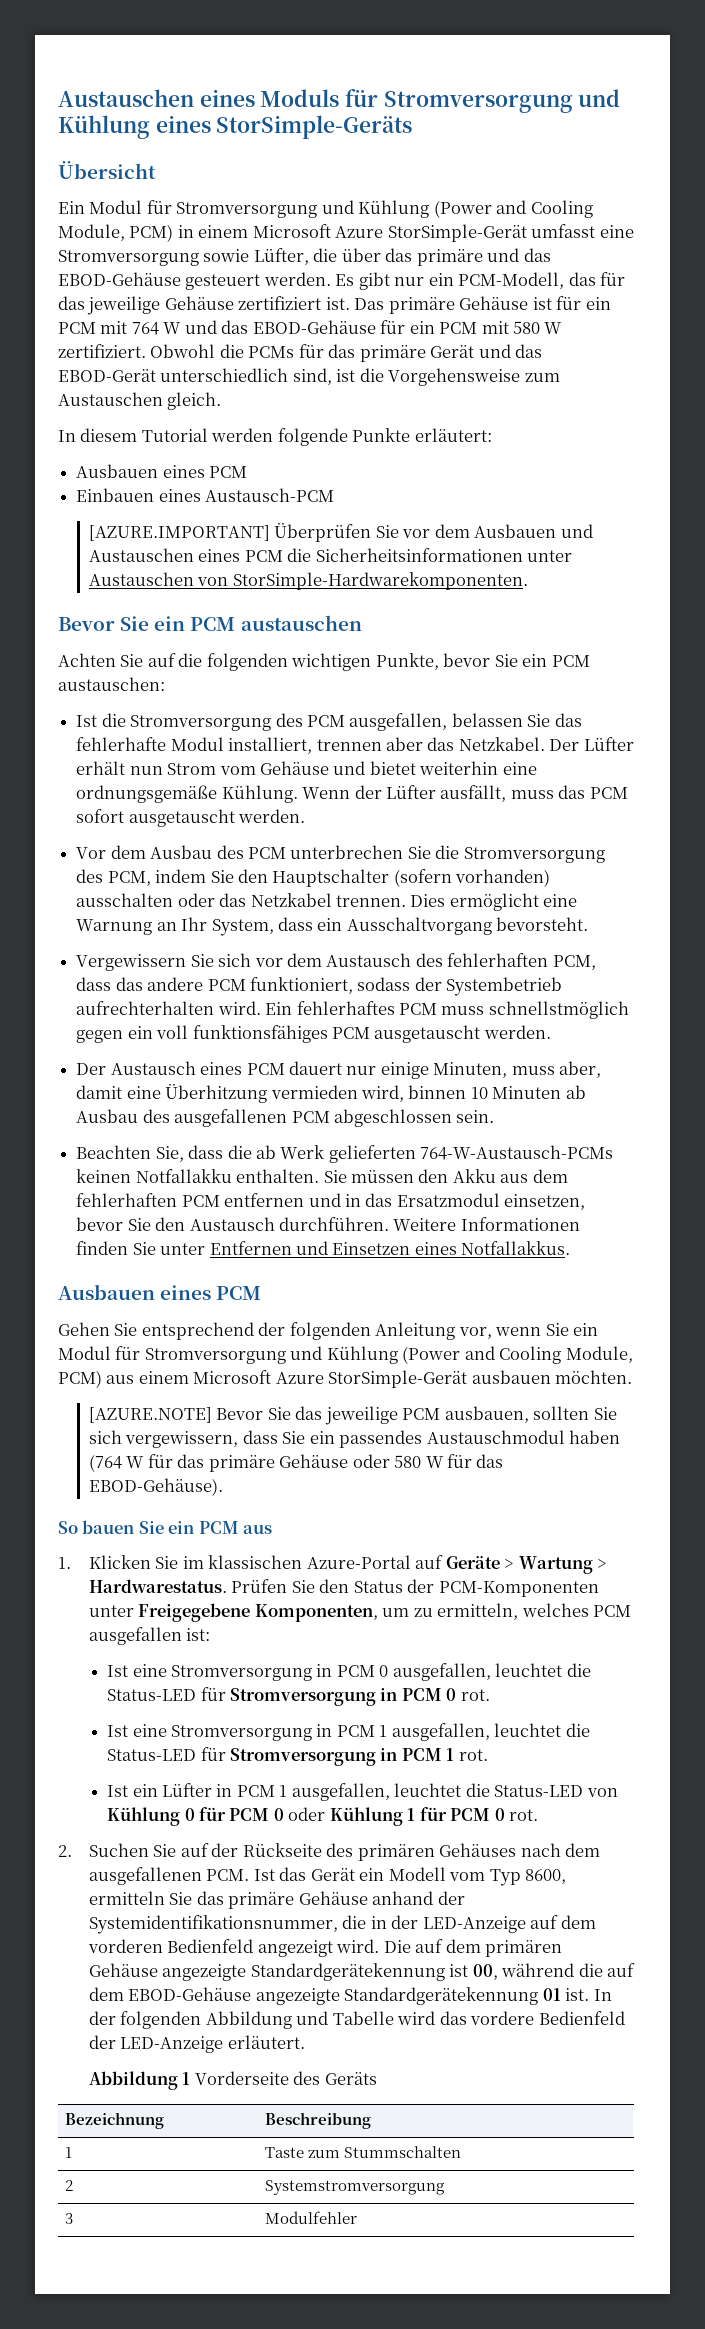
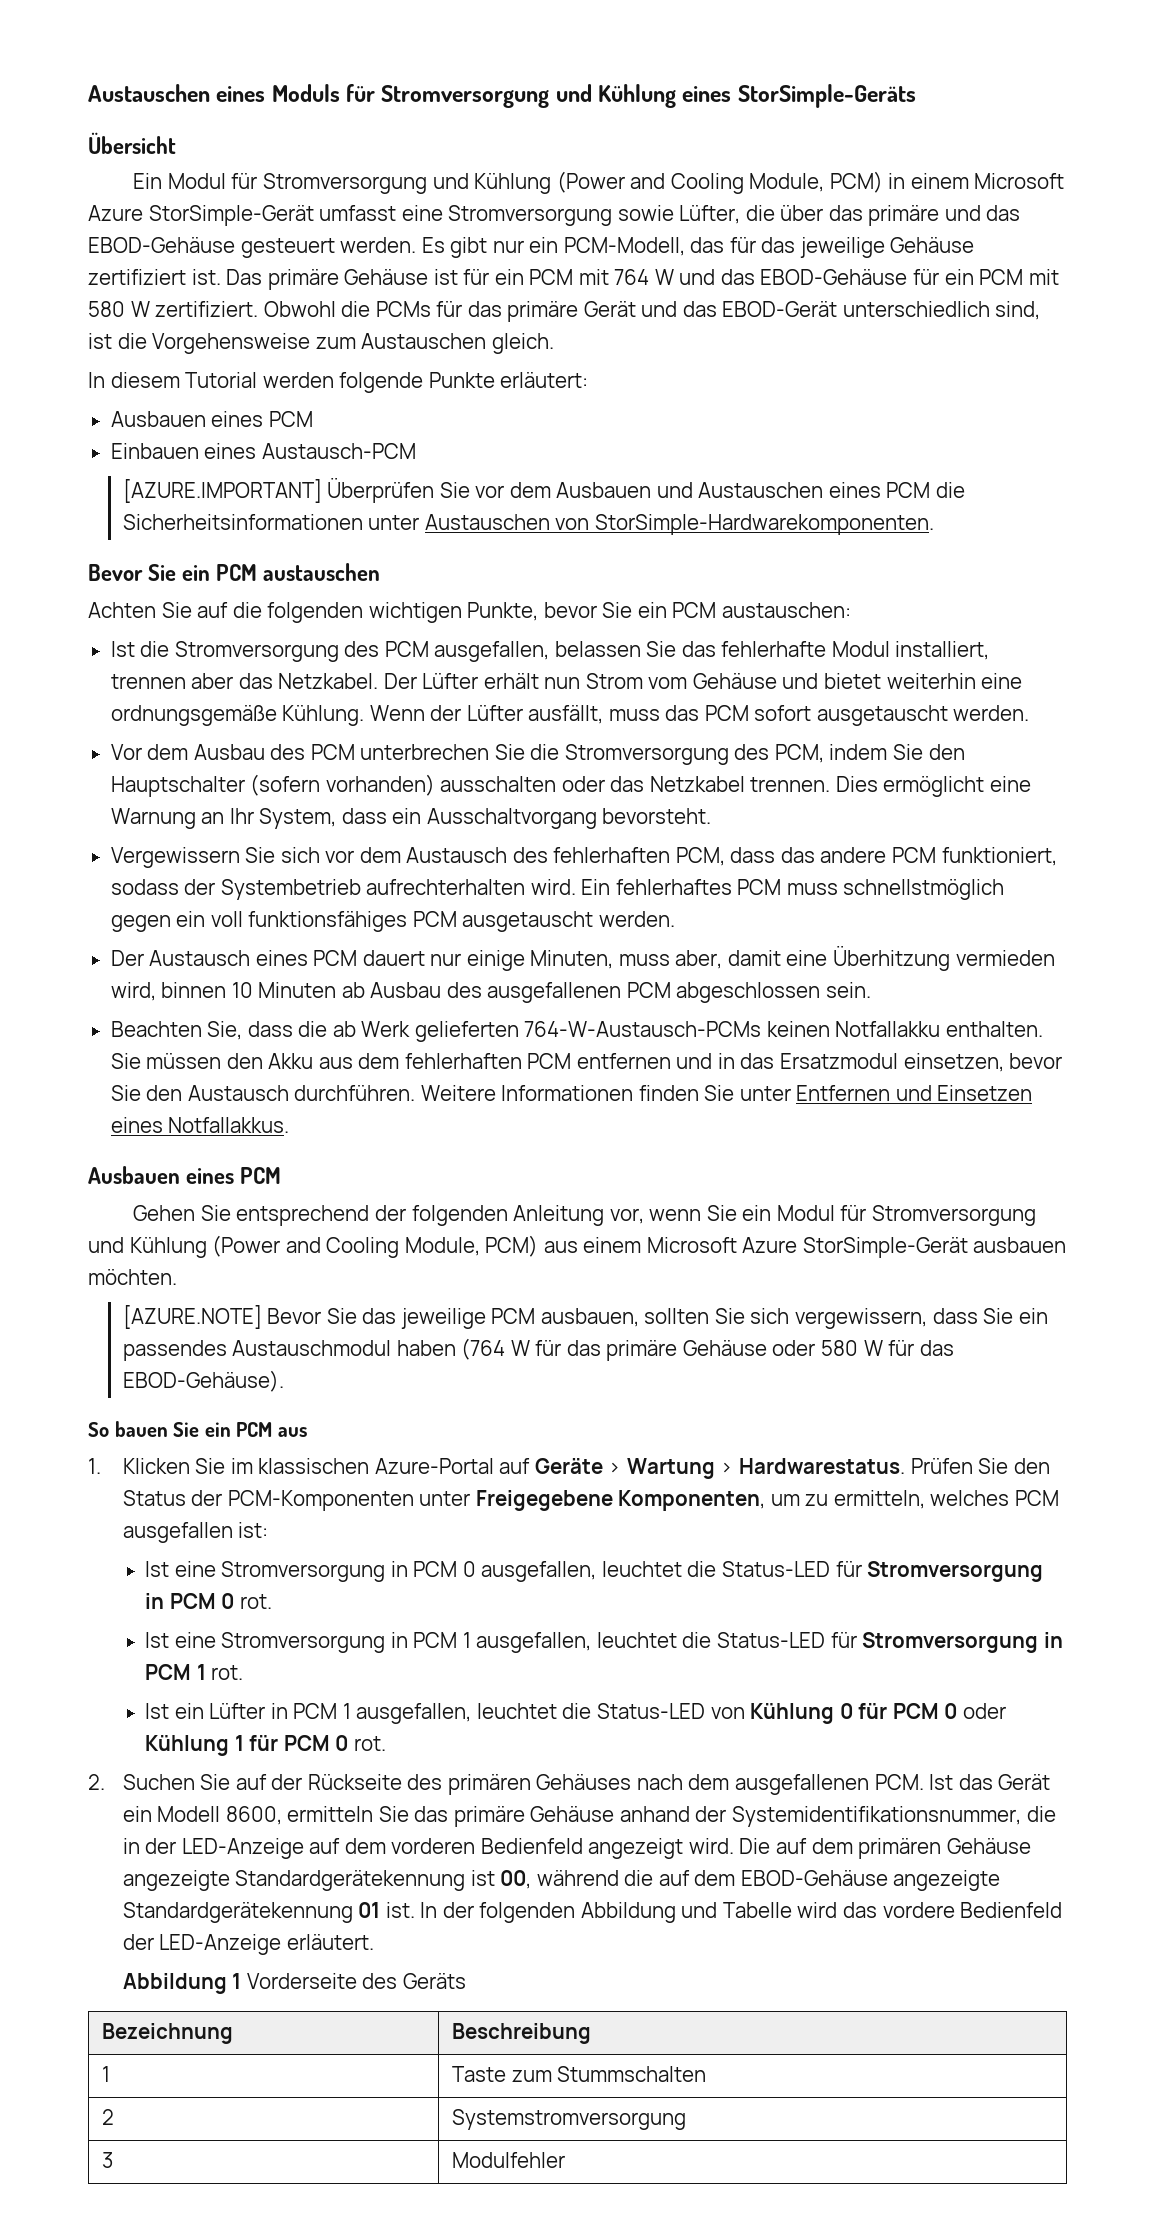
- 2. Suchen Sie auf der Rückseite des primären Gehäuses nach dem ausgefallenen PCM. Ist das Gerät ein Modell vom Typ 8600, ermitteln Sie das primäre Gehäuse anhand der Systemidentifikationsnummer, die in der LED-Anzeige auf dem vorderen Bedienfeld angezeigt wird.
+ 2. Suchen Sie auf der Rückseite des primären Gehäuses nach dem ausgefallenen PCM. Ist das Gerät ein Modell 8600, ermitteln Sie das primäre Gehäuse anhand der Systemidentifikationsnummer, die in der LED-Anzeige auf dem vorderen Bedienfeld angezeigt wird.

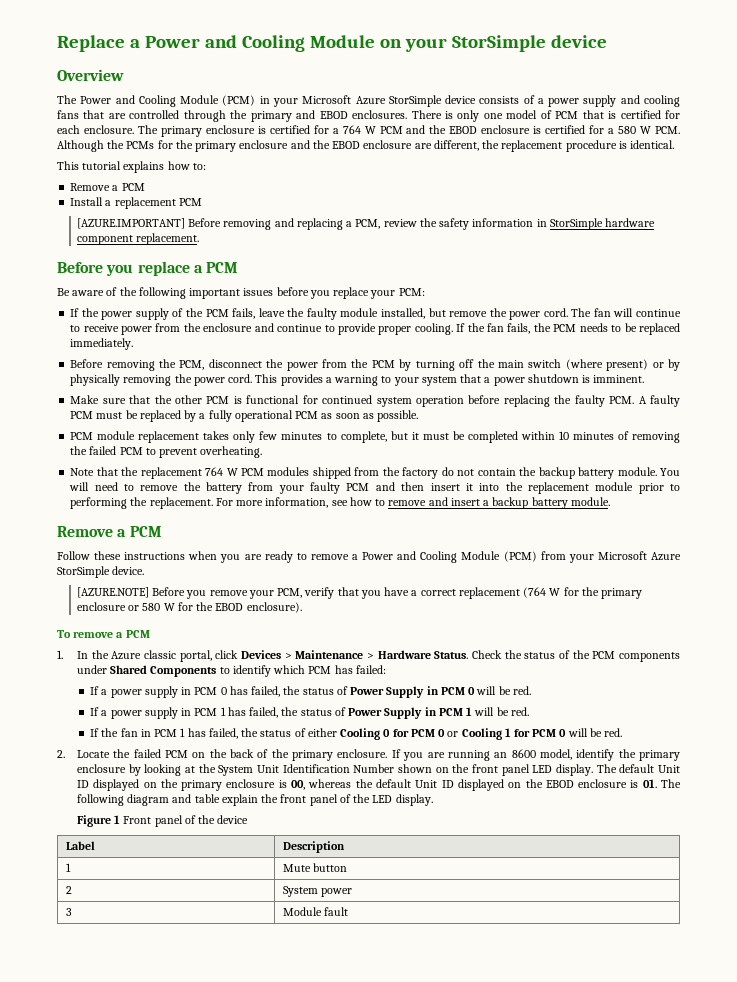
- Austauschen eines Moduls für Stromversorgung und Kühlung eines StorSimple-Geräts
- Übersicht
- Ein Modul für Stromversorgung und Kühlung (Power and Cooling Module, PCM) in einem Microsoft Azure StorSimple-Gerät umfasst eine Stromversorgung sowie Lüfter, die über das primäre und das EBOD-Gehäuse gesteuert werden. Es gibt nur ein PCM-Modell, das für das jeweilige Gehäuse zertifiziert ist. Das primäre Gehäuse ist für ein PCM mit 764 W und das EBOD-Gehäuse für ein PCM mit 580 W zertifiziert. Obwohl die PCMs für das primäre Gerät und das EBOD-Gerät unterschiedlich sind, ist die Vorgehensweise zum Austauschen gleich.
- In diesem Tutorial werden folgende Punkte erläutert:
- Ausbauen eines PCM
- Einbauen eines Austausch-PCM
- [AZURE.IMPORTANT] Überprüfen Sie vor dem Ausbauen und Austauschen eines PCM die Sicherheitsinformationen unter Austauschen von StorSimple-Hardwarekomponenten.
- Bevor Sie ein PCM austauschen
- Achten Sie auf die folgenden wichtigen Punkte, bevor Sie ein PCM austauschen:
- Ist die Stromversorgung des PCM ausgefallen, belassen Sie das fehlerhafte Modul installiert, trennen aber das Netzkabel. Der Lüfter erhält nun Strom vom Gehäuse und bietet weiterhin eine ordnungsgemäße Kühlung. Wenn der Lüfter ausfällt, muss das PCM sofort ausgetauscht werden.
- Vor dem Ausbau des PCM unterbrechen Sie die Stromversorgung des PCM, indem Sie den Hauptschalter (sofern vorhanden) ausschalten oder das Netzkabel trennen. Dies ermöglicht eine Warnung an Ihr System, dass ein Ausschaltvorgang bevorsteht.
- Vergewissern Sie sich vor dem Austausch des fehlerhaften PCM, dass das andere PCM funktioniert, sodass der Systembetrieb aufrechterhalten wird. Ein fehlerhaftes PCM muss schnellstmöglich gegen ein voll funktionsfähiges PCM ausgetauscht werden.
- Der Austausch eines PCM dauert nur einige Minuten, muss aber, damit eine Überhitzung vermieden wird, binnen 10 Minuten ab Ausbau des ausgefallenen PCM abgeschlossen sein.
- Beachten Sie, dass die ab Werk gelieferten 764-W-Austausch-PCMs keinen Notfallakku enthalten. Sie müssen den Akku aus dem fehlerhaften PCM entfernen und in das Ersatzmodul einsetzen, bevor Sie den Austausch durchführen. Weitere Informationen finden Sie unter Entfernen und Einsetzen eines Notfallakkus.
- Ausbauen eines PCM
- Gehen Sie entsprechend der folgenden Anleitung vor, wenn Sie ein Modul für Stromversorgung und Kühlung (Power and Cooling Module, PCM) aus einem Microsoft Azure StorSimple-Gerät ausbauen möchten.
- [AZURE.NOTE] Bevor Sie das jeweilige PCM ausbauen, sollten Sie sich vergewissern, dass Sie ein passendes Austauschmodul haben (764 W für das primäre Gehäuse oder 580 W für das EBOD-Gehäuse).
- So bauen Sie ein PCM aus
+ Replace a Power and Cooling Module on your StorSimple device
+ Overview
+ The Power and Cooling Module (PCM) in your Microsoft Azure StorSimple device consists of a power supply and cooling fans that are controlled through the primary and EBOD enclosures. There is only one model of PCM that is certified for each enclosure. The primary enclosure is certified for a 764 W PCM and the EBOD enclosure is certified for a 580 W PCM. Although the PCMs for the primary enclosure and the EBOD enclosure are different, the replacement procedure is identical.
+ This tutorial explains how to:
+ Remove a PCM
+ Install a replacement PCM
+ [AZURE.IMPORTANT] Before removing and replacing a PCM, review the safety information in StorSimple hardware component replacement.
+ Before you replace a PCM
+ Be aware of the following important issues before you replace your PCM:
+ If the power supply of the PCM fails, leave the faulty module installed, but remove the power cord. The fan will continue to receive power from the enclosure and continue to provide proper cooling. If the fan fails, the PCM needs to be replaced immediately.
+ Before removing the PCM, disconnect the power from the PCM by turning off the main switch (where present) or by physically removing the power cord. This provides a warning to your system that a power shutdown is imminent.
+ Make sure that the other PCM is functional for continued system operation before replacing the faulty PCM. A faulty PCM must be replaced by a fully operational PCM as soon as possible.
+ PCM module replacement takes only few minutes to complete, but it must be completed within 10 minutes of removing the failed PCM to prevent overheating.
+ Note that the replacement 764 W PCM modules shipped from the factory do not contain the backup battery module. You will need to remove the battery from your faulty PCM and then insert it into the replacement module prior to performing the replacement. For more information, see how to remove and insert a backup battery module.
+ Remove a PCM
+ Follow these instructions when you are ready to remove a Power and Cooling Module (PCM) from your Microsoft Azure StorSimple device.
+ [AZURE.NOTE] Before you remove your PCM, verify that you have a correct replacement (764 W for the primary enclosure or 580 W for the EBOD enclosure).
+ To remove a PCM
- 1. Klicken Sie im klassischen Azure-Portal auf Geräte > Wartung > Hardwarestatus. Prüfen Sie den Status der PCM-Komponenten unter Freigegebene Komponenten, um zu ermitteln, welches PCM ausgefallen ist:
- Ist eine Stromversorgung in PCM 0 ausgefallen, leuchtet die Status-LED für Stromversorgung in PCM 0 rot.
- Ist eine Stromversorgung in PCM 1 ausgefallen, leuchtet die Status-LED für Stromversorgung in PCM 1 rot.
- Ist ein Lüfter in PCM 1 ausgefallen, leuchtet die Status-LED von Kühlung 0 für PCM 0 oder Kühlung 1 für PCM 0 rot.
- 2. Suchen Sie auf der Rückseite des primären Gehäuses nach dem ausgefallenen PCM. Ist das Gerät ein Modell 8600, ermitteln Sie das primäre Gehäuse anhand der Systemidentifikationsnummer, die in der LED-Anzeige auf dem vorderen Bedienfeld angezeigt wird. Die auf dem primären Gehäuse angezeigte Standardgerätekennung ist 00, während die auf dem EBOD-Gehäuse angezeigte Standardgerätekennung 01 ist. In der folgenden Abbildung und Tabelle wird das vordere Bedienfeld der LED-Anzeige erläutert.
- Abbildung 1 Vorderseite des Geräts
- Bezeichnung | Beschreibung
- 1 | Taste zum Stummschalten
+ 1. In the Azure classic portal, click Devices > Maintenance > Hardware Status. Check the status of the PCM components under Shared Components to identify which PCM has failed:
+ If a power supply in PCM 0 has failed, the status of Power Supply in PCM 0 will be red.
+ If a power supply in PCM 1 has failed, the status of Power Supply in PCM 1 will be red.
+ If the fan in PCM 1 has failed, the status of either Cooling 0 for PCM 0 or Cooling 1 for PCM 0 will be red.
+ 2. Locate the failed PCM on the back of the primary enclosure. If you are running an 8600 model, identify the primary enclosure by looking at the System Unit Identification Number shown on the front panel LED display. The default Unit ID displayed on the primary enclosure is 00, whereas the default Unit ID displayed on the EBOD enclosure is 01. The following diagram and table explain the front panel of the LED display.
+ Figure 1 Front panel of the device
+ Label | Description
+ 1 | Mute button
- 2 | Systemstromversorgung
+ 2 | System power
- 3 | Modulfehler
+ 3 | Module fault

